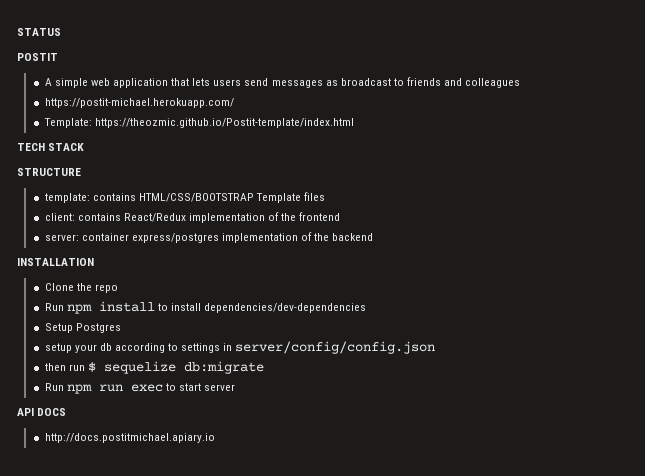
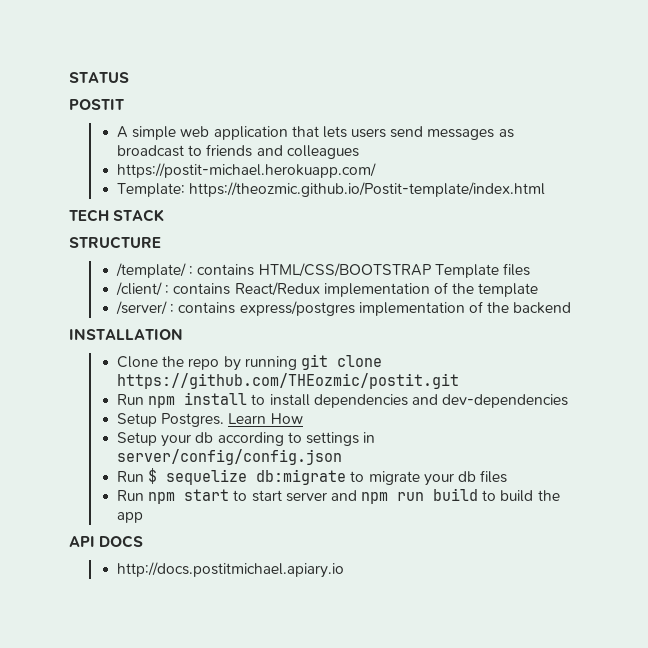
- template: contains HTML/CSS/BOOTSTRAP Template files
+ /template/ : contains HTML/CSS/BOOTSTRAP Template files
- client: contains React/Redux implementation of the frontend
- server: container express/postgres implementation of the backend
+ /client/ : contains React/Redux implementation of the template
+ /server/ : contains express/postgres implementation of the backend
- Clone the repo
+ Clone the repo by running git clone https://github.com/THEozmic/postit.git
- Run npm install to install dependencies/dev-dependencies
- Setup Postgres
- setup your db according to settings in server/config/config.json
+ Run npm install to install dependencies and dev-dependencies
+ Setup Postgres. Learn How
+ Setup your db according to settings in server/config/config.json
- then run $ sequelize db:migrate
- Run npm run exec to start server
+ Run $ sequelize db:migrate to migrate your db files
+ Run npm start to start server and npm run build to build the app

